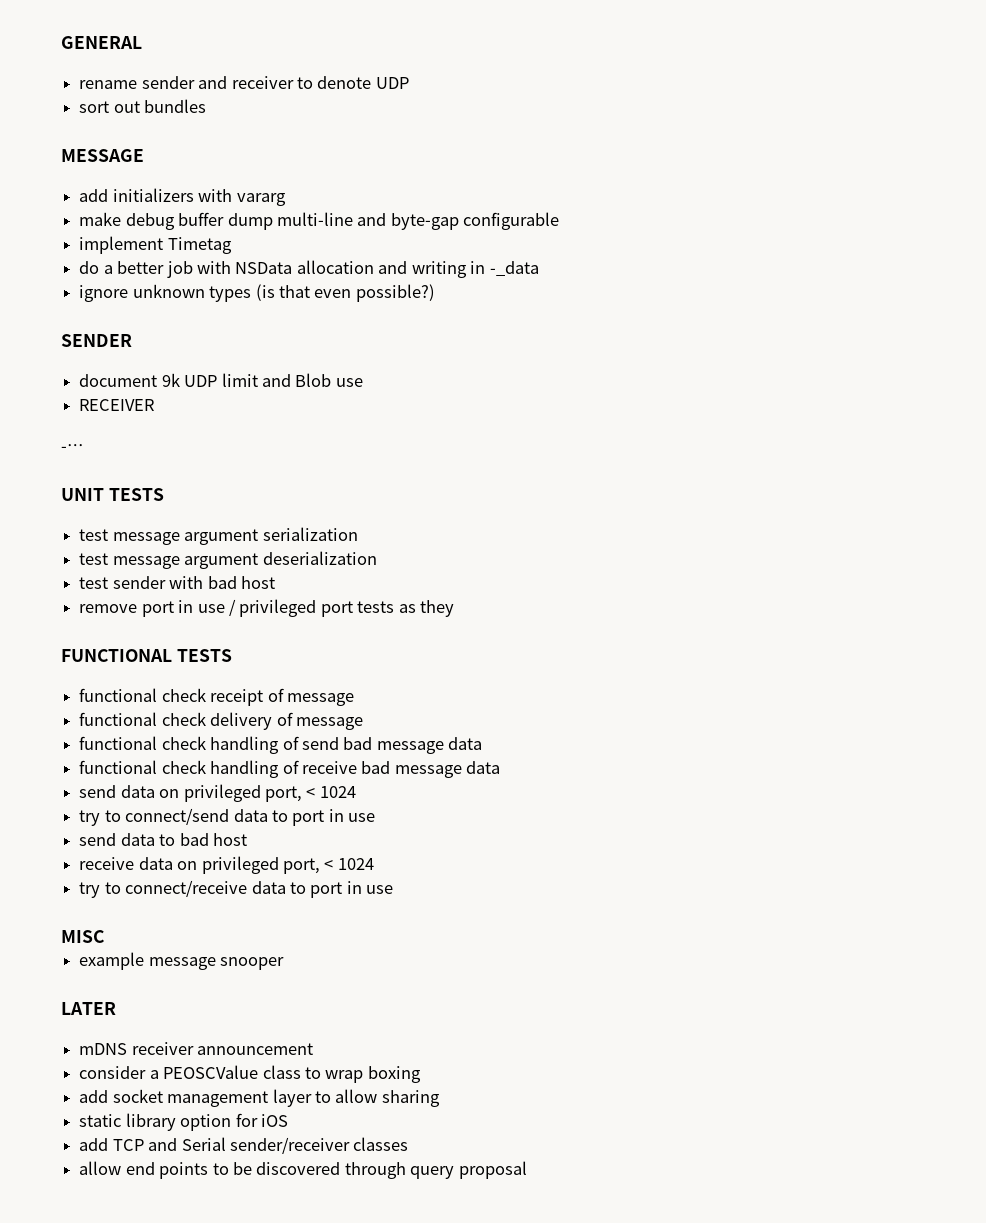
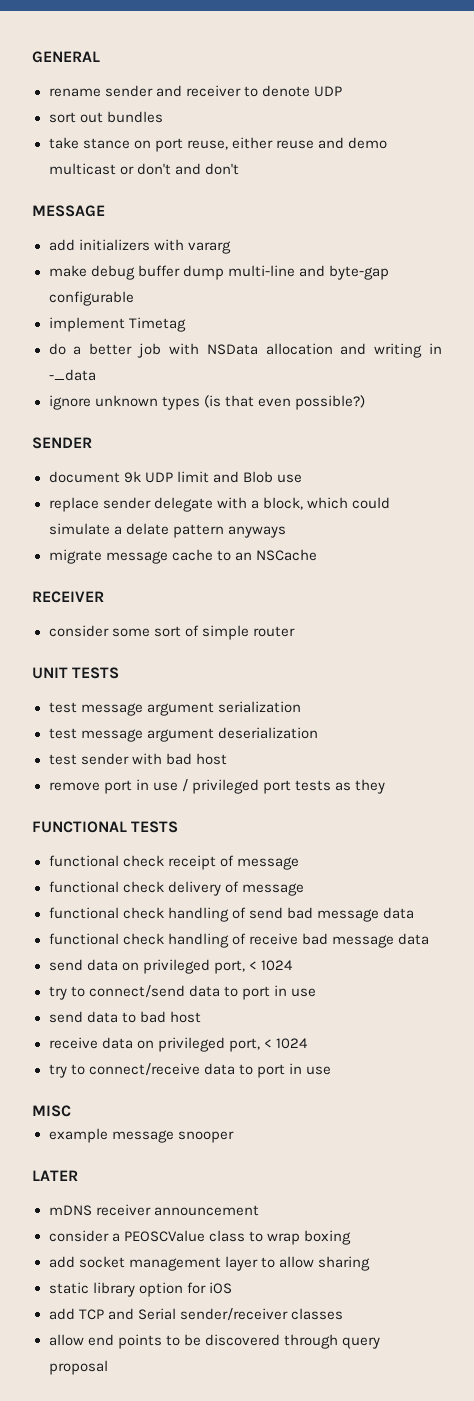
+ take stance on port reuse, either reuse and demo multicast or don't and don't
+ replace sender delegate with a block, which could simulate a delate pattern anyways
+ migrate message cache to an NSCache
  RECEIVER
- -…
+ consider some sort of simple router

